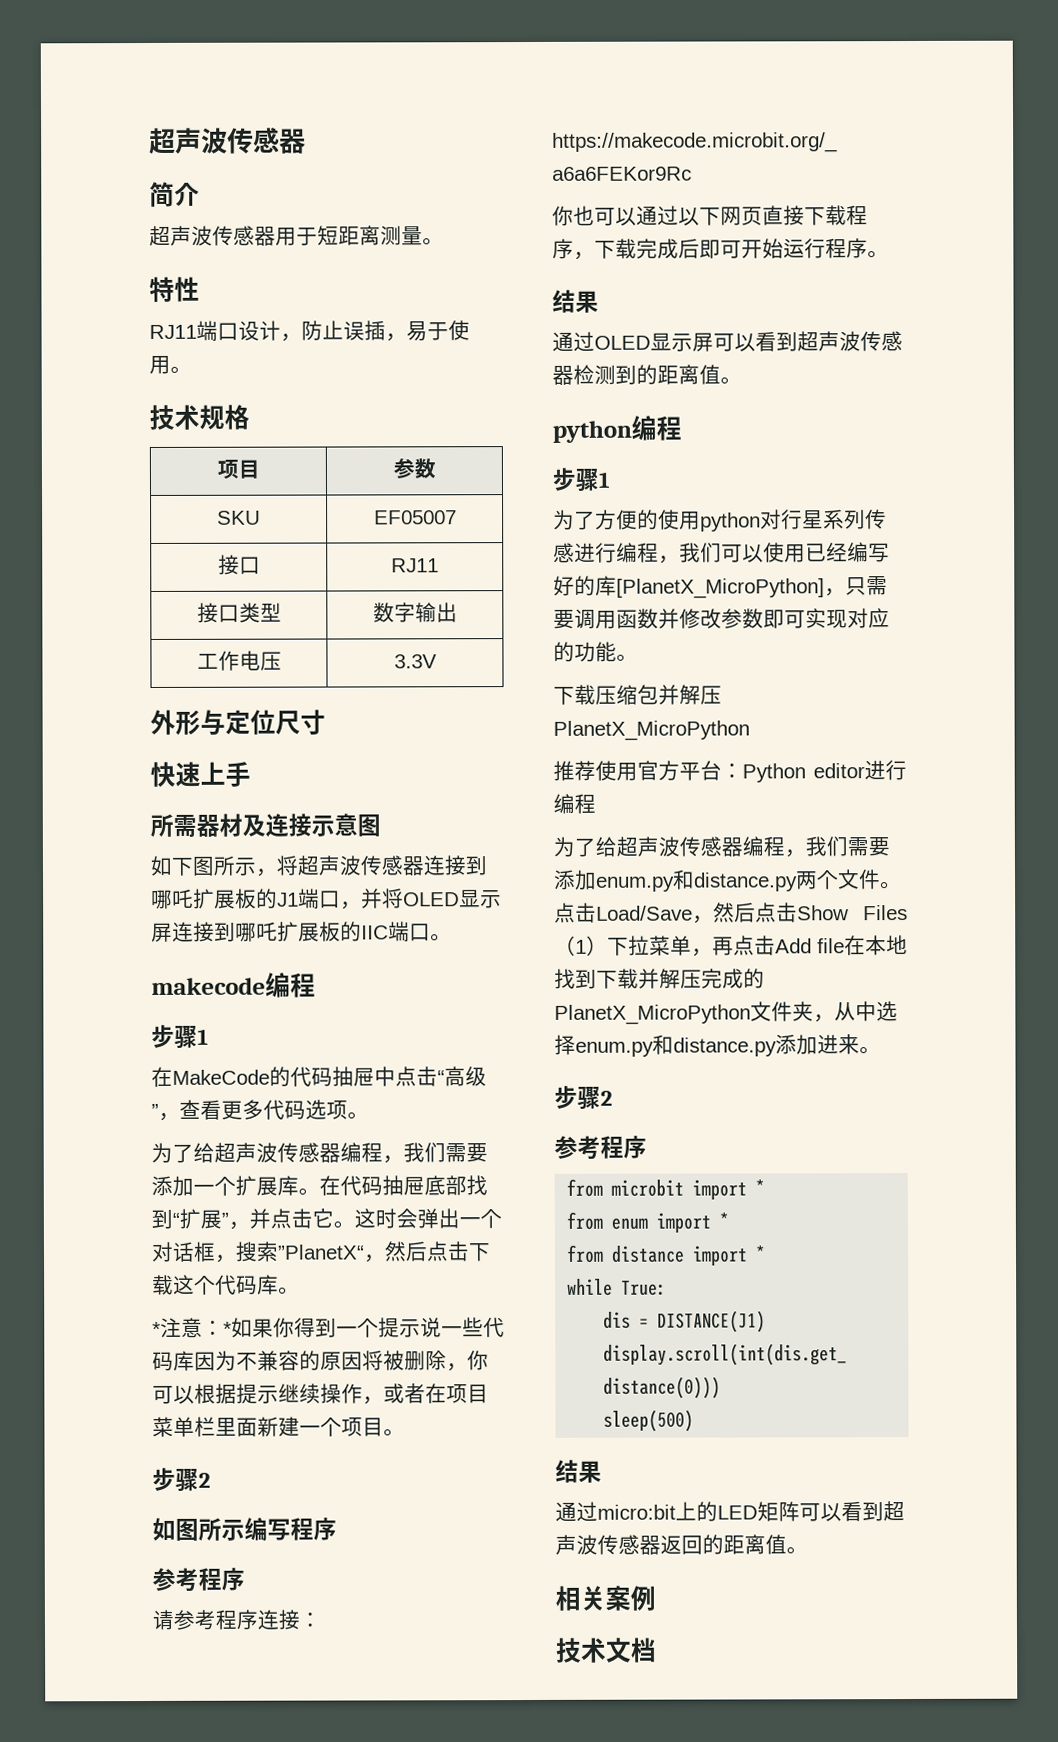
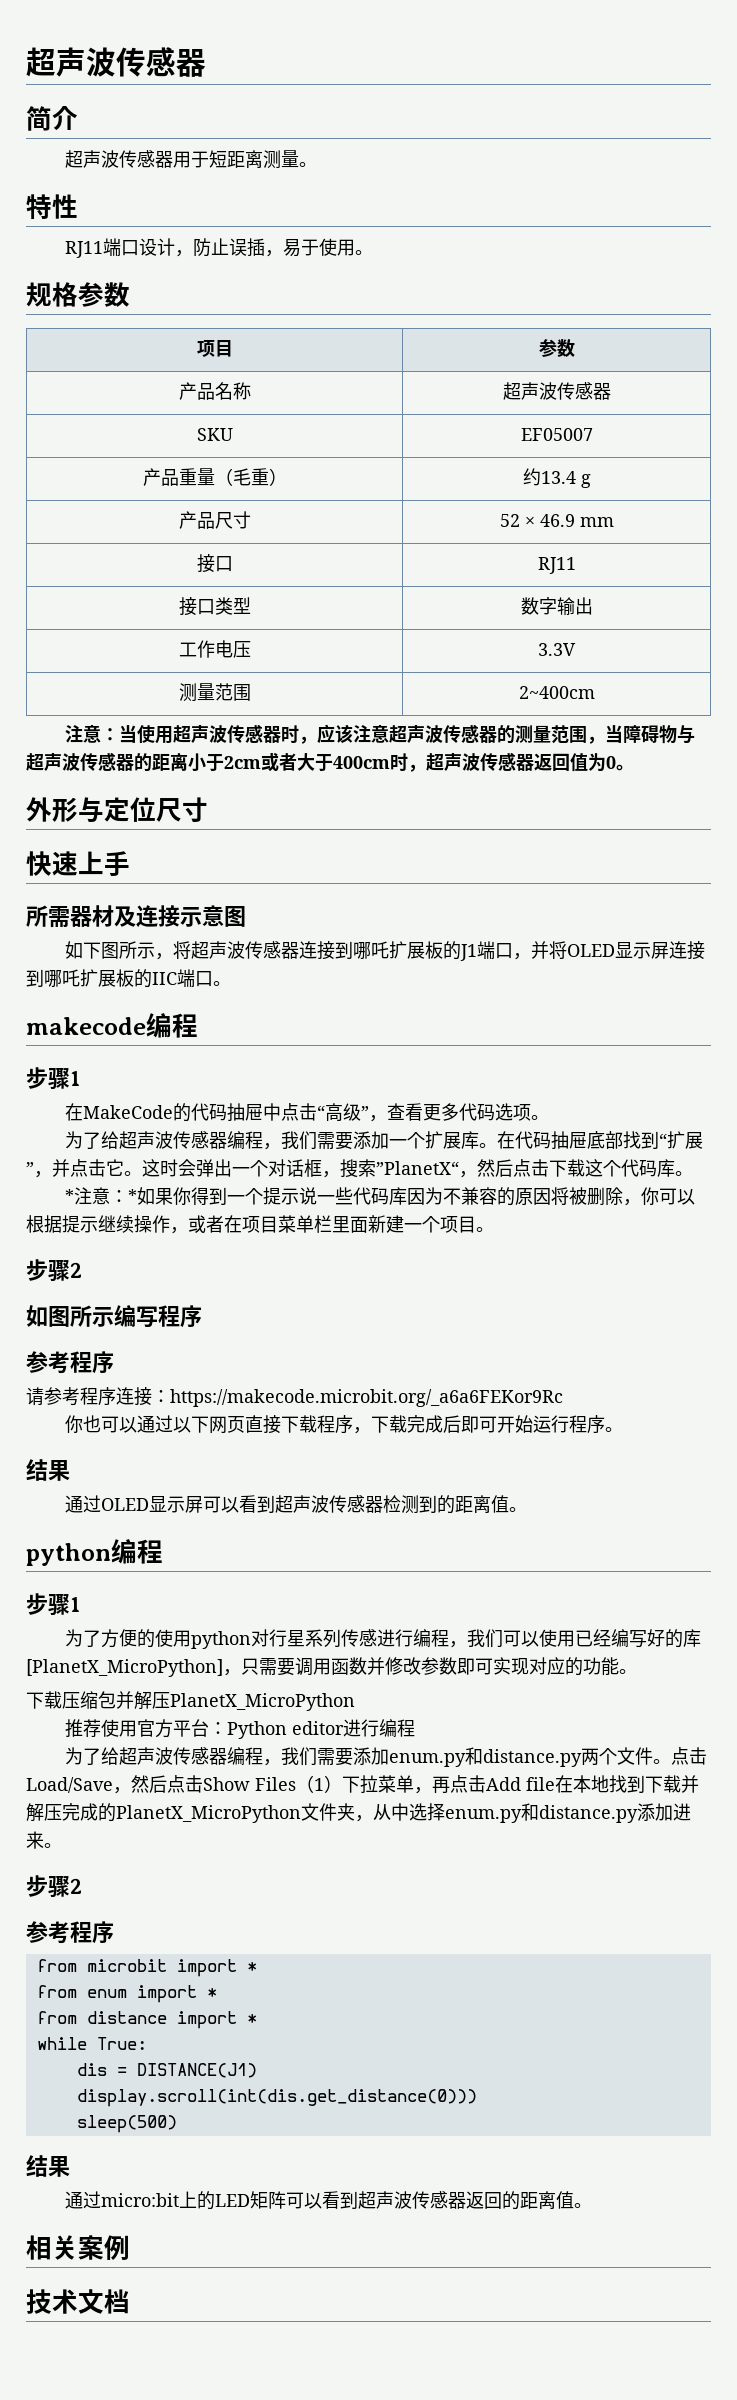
- 技术规格
+ 规格参数
+ 产品名称 | 超声波传感器
  SKU | EF05007
+ 产品重量（毛重） | 约13.4 g
+ 产品尺寸 | 52 × 46.9 mm
+ 测量范围 | 2~400cm
+ 注意：当使用超声波传感器时，应该注意超声波传感器的测量范围，当障碍物与超声波传感器的距离小于2cm或者大于400cm时，超声波传感器返回值为0。

